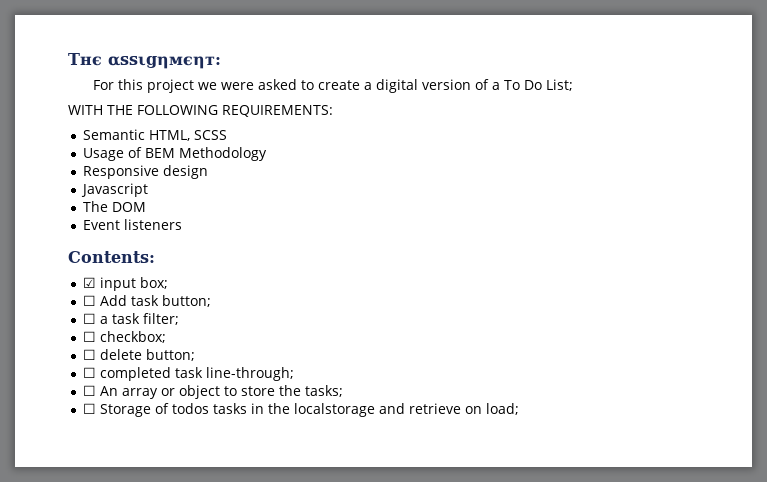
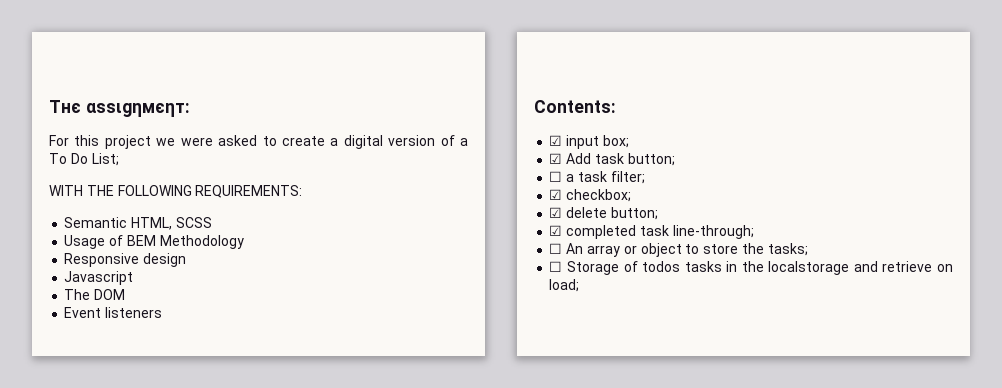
- ☐ Add task button;
+ ☑ Add task button;
- ☐ checkbox;
+ ☑ checkbox;
- ☐ delete button;
+ ☑ delete button;
- ☐ completed task line-through;
+ ☑ completed task line-through;

